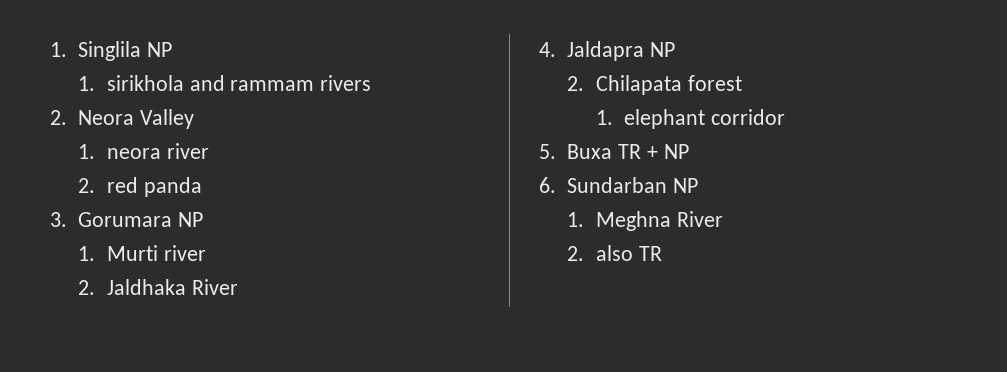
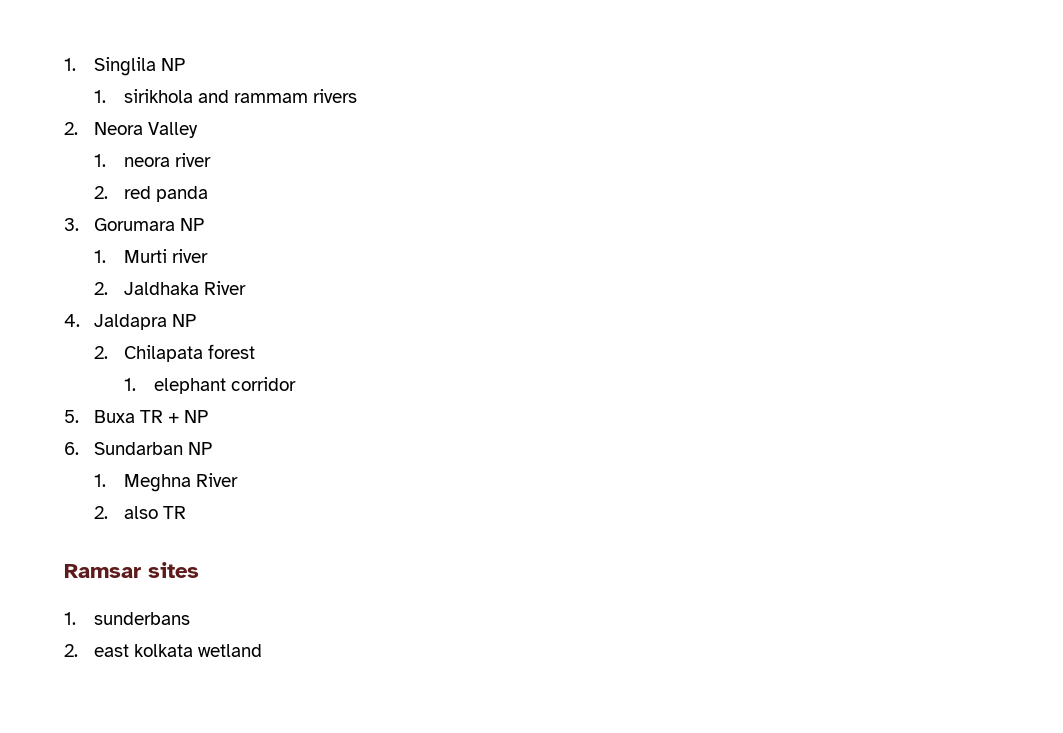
+ Ramsar sites
+ 1. sunderbans
+ 2. east kolkata wetland

